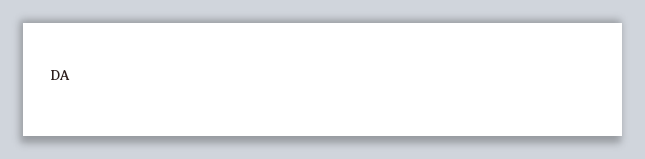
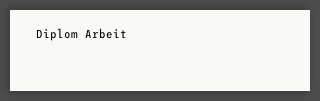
- DA
+ Diplom Arbeit

